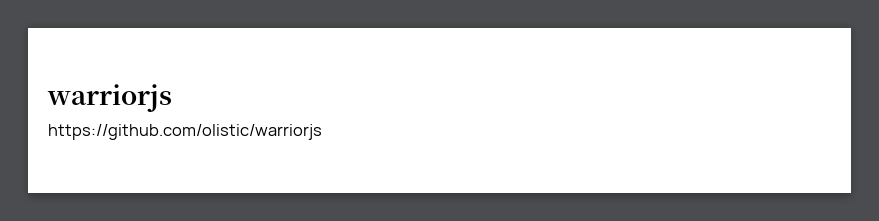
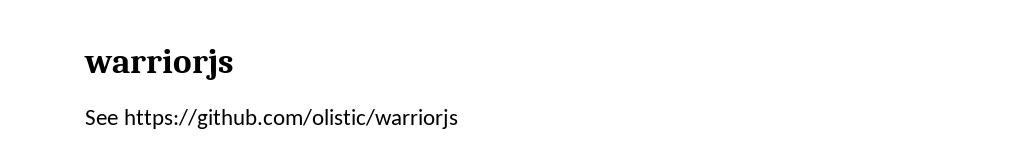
- https://github.com/olistic/warriorjs
+ See https://github.com/olistic/warriorjs

